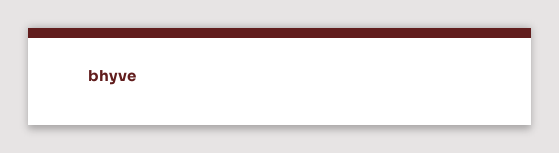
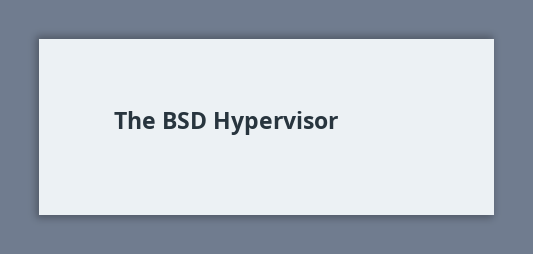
- bhyve
+ The BSD Hypervisor

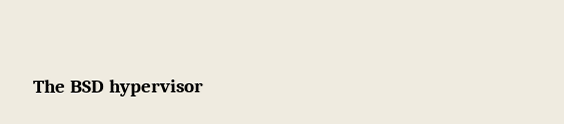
- The BSD Hypervisor
+ The BSD hypervisor

